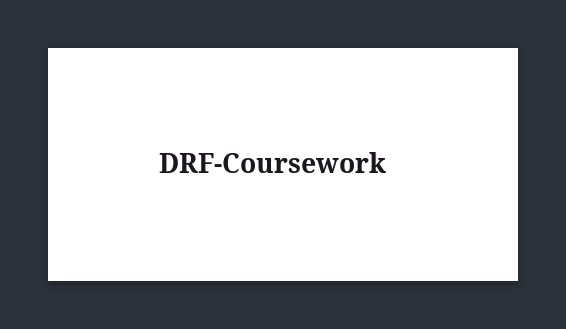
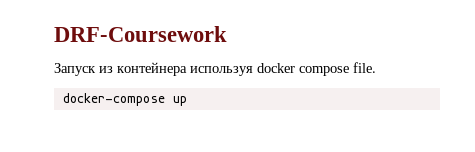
+ Запуск из контейнера используя docker compose file.
+ docker-compose up

